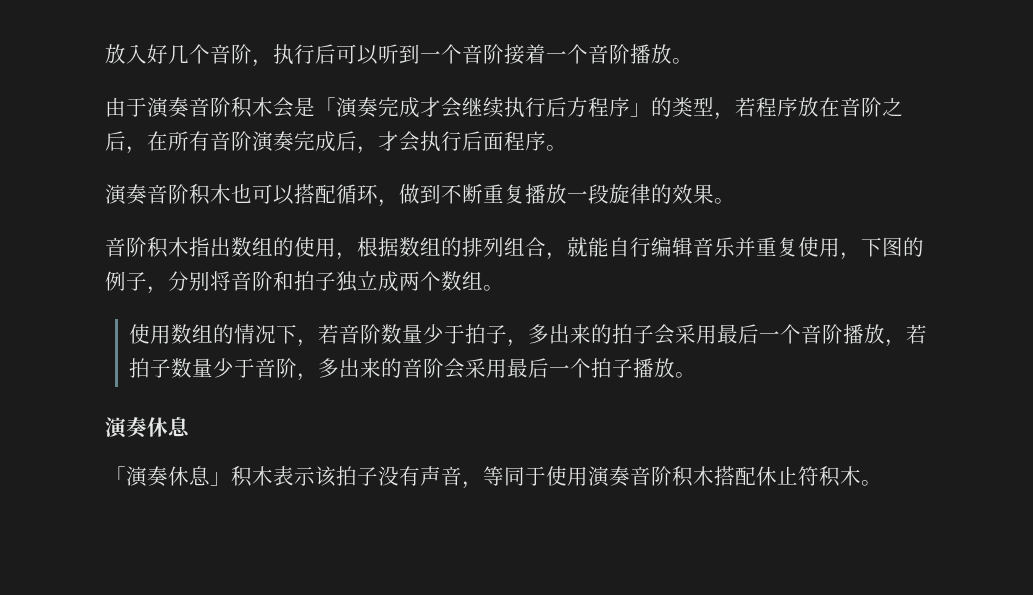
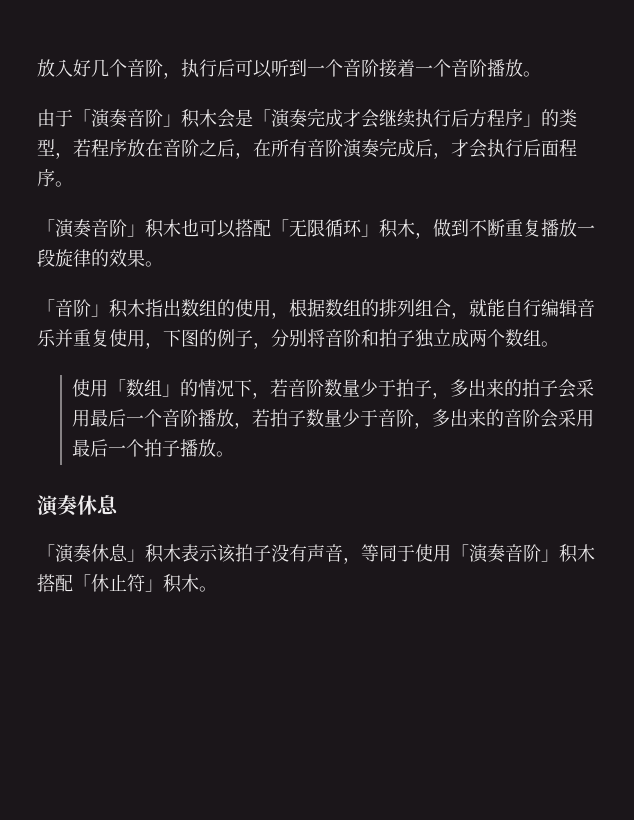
- 由于演奏音阶积木会是「演奏完成才会继续执行后方程序」的类型，若程序放在音阶之后，在所有音阶演奏完成后，才会执行后面程序。
+ 由于「演奏音阶」积木会是「演奏完成才会继续执行后方程序」的类型，若程序放在音阶之后，在所有音阶演奏完成后，才会执行后面程序。
- 演奏音阶积木也可以搭配循环，做到不断重复播放一段旋律的效果。
+ 「演奏音阶」积木也可以搭配「无限循环」积木，做到不断重复播放一段旋律的效果。
- 音阶积木指出数组的使用，根据数组的排列组合，就能自行编辑音乐并重复使用，下图的例子，分别将音阶和拍子独立成两个数组。
+ 「音阶」积木指出数组的使用，根据数组的排列组合，就能自行编辑音乐并重复使用，下图的例子，分别将音阶和拍子独立成两个数组。
- 使用数组的情况下，若音阶数量少于拍子，多出来的拍子会采用最后一个音阶播放，若拍子数量少于音阶，多出来的音阶会采用最后一个拍子播放。
+ 使用「数组」的情况下，若音阶数量少于拍子，多出来的拍子会采用最后一个音阶播放，若拍子数量少于音阶，多出来的音阶会采用最后一个拍子播放。
- 「演奏休息」积木表示该拍子没有声音，等同于使用演奏音阶积木搭配休止符积木。
+ 「演奏休息」积木表示该拍子没有声音，等同于使用「演奏音阶」积木搭配「休止符」积木。

